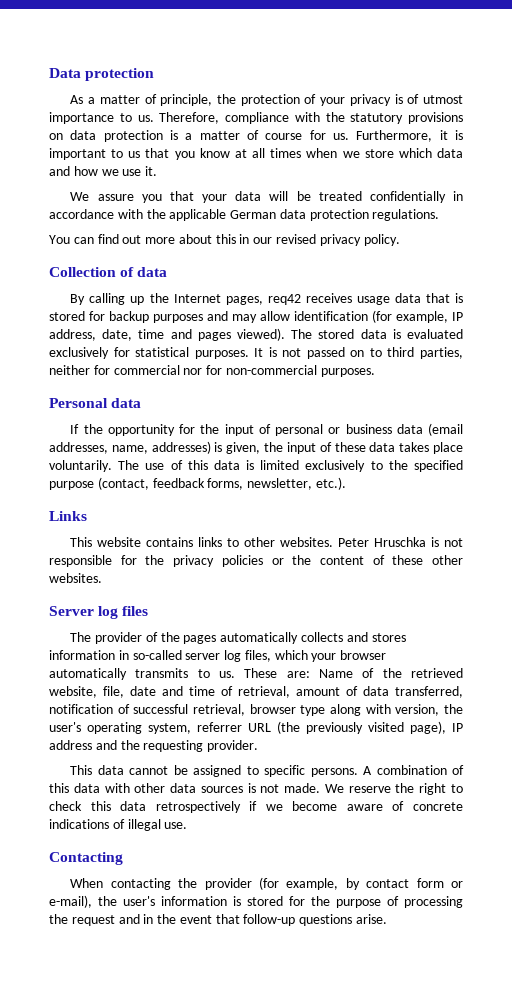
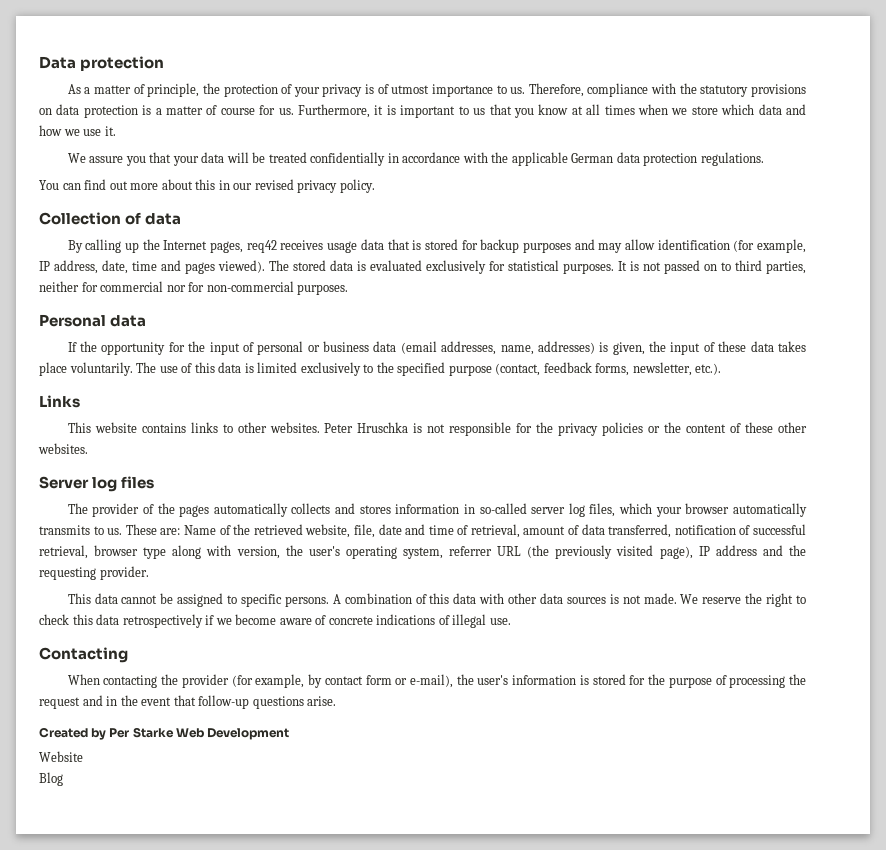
+ Created by Per Starke Web Development
+ Website
+ Blog

